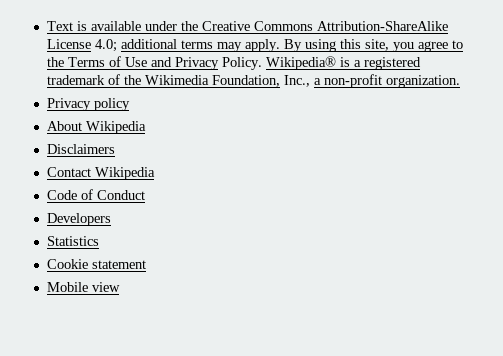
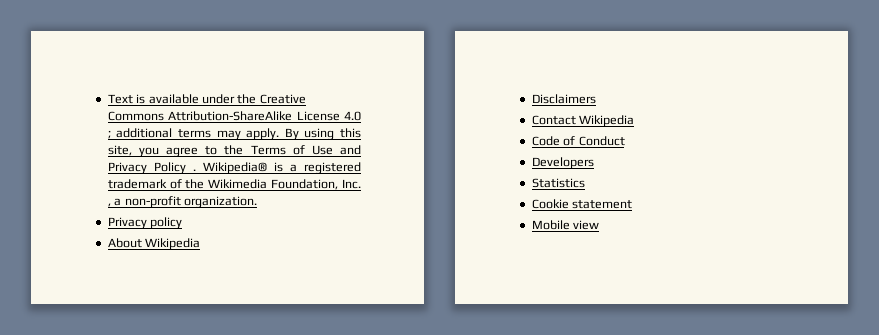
- Text is available under the Creative Commons Attribution-ShareAlike License 4.0; additional terms may apply.
+ Text is available under the Creative Commons Attribution-ShareAlike License 4.0 ; additional terms may apply.
- By using this site, you agree to the Terms of Use and Privacy Policy.
+ By using this site, you agree to the Terms of Use and Privacy Policy .
- Wikipedia® is a registered trademark of the Wikimedia Foundation, Inc., a non-profit organization.
+ Wikipedia® is a registered trademark of the Wikimedia Foundation, Inc. , a non-profit organization.

